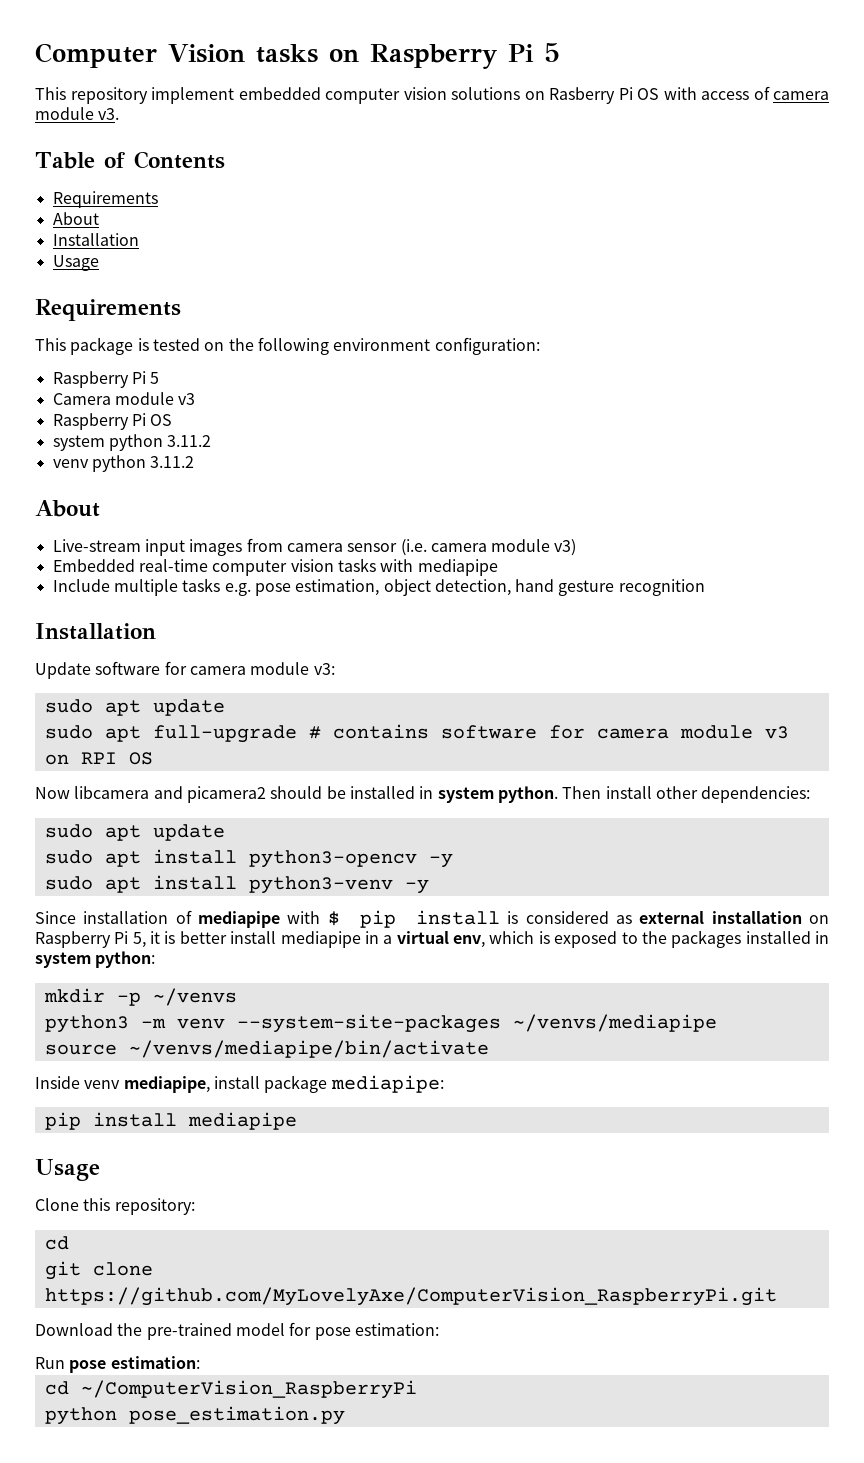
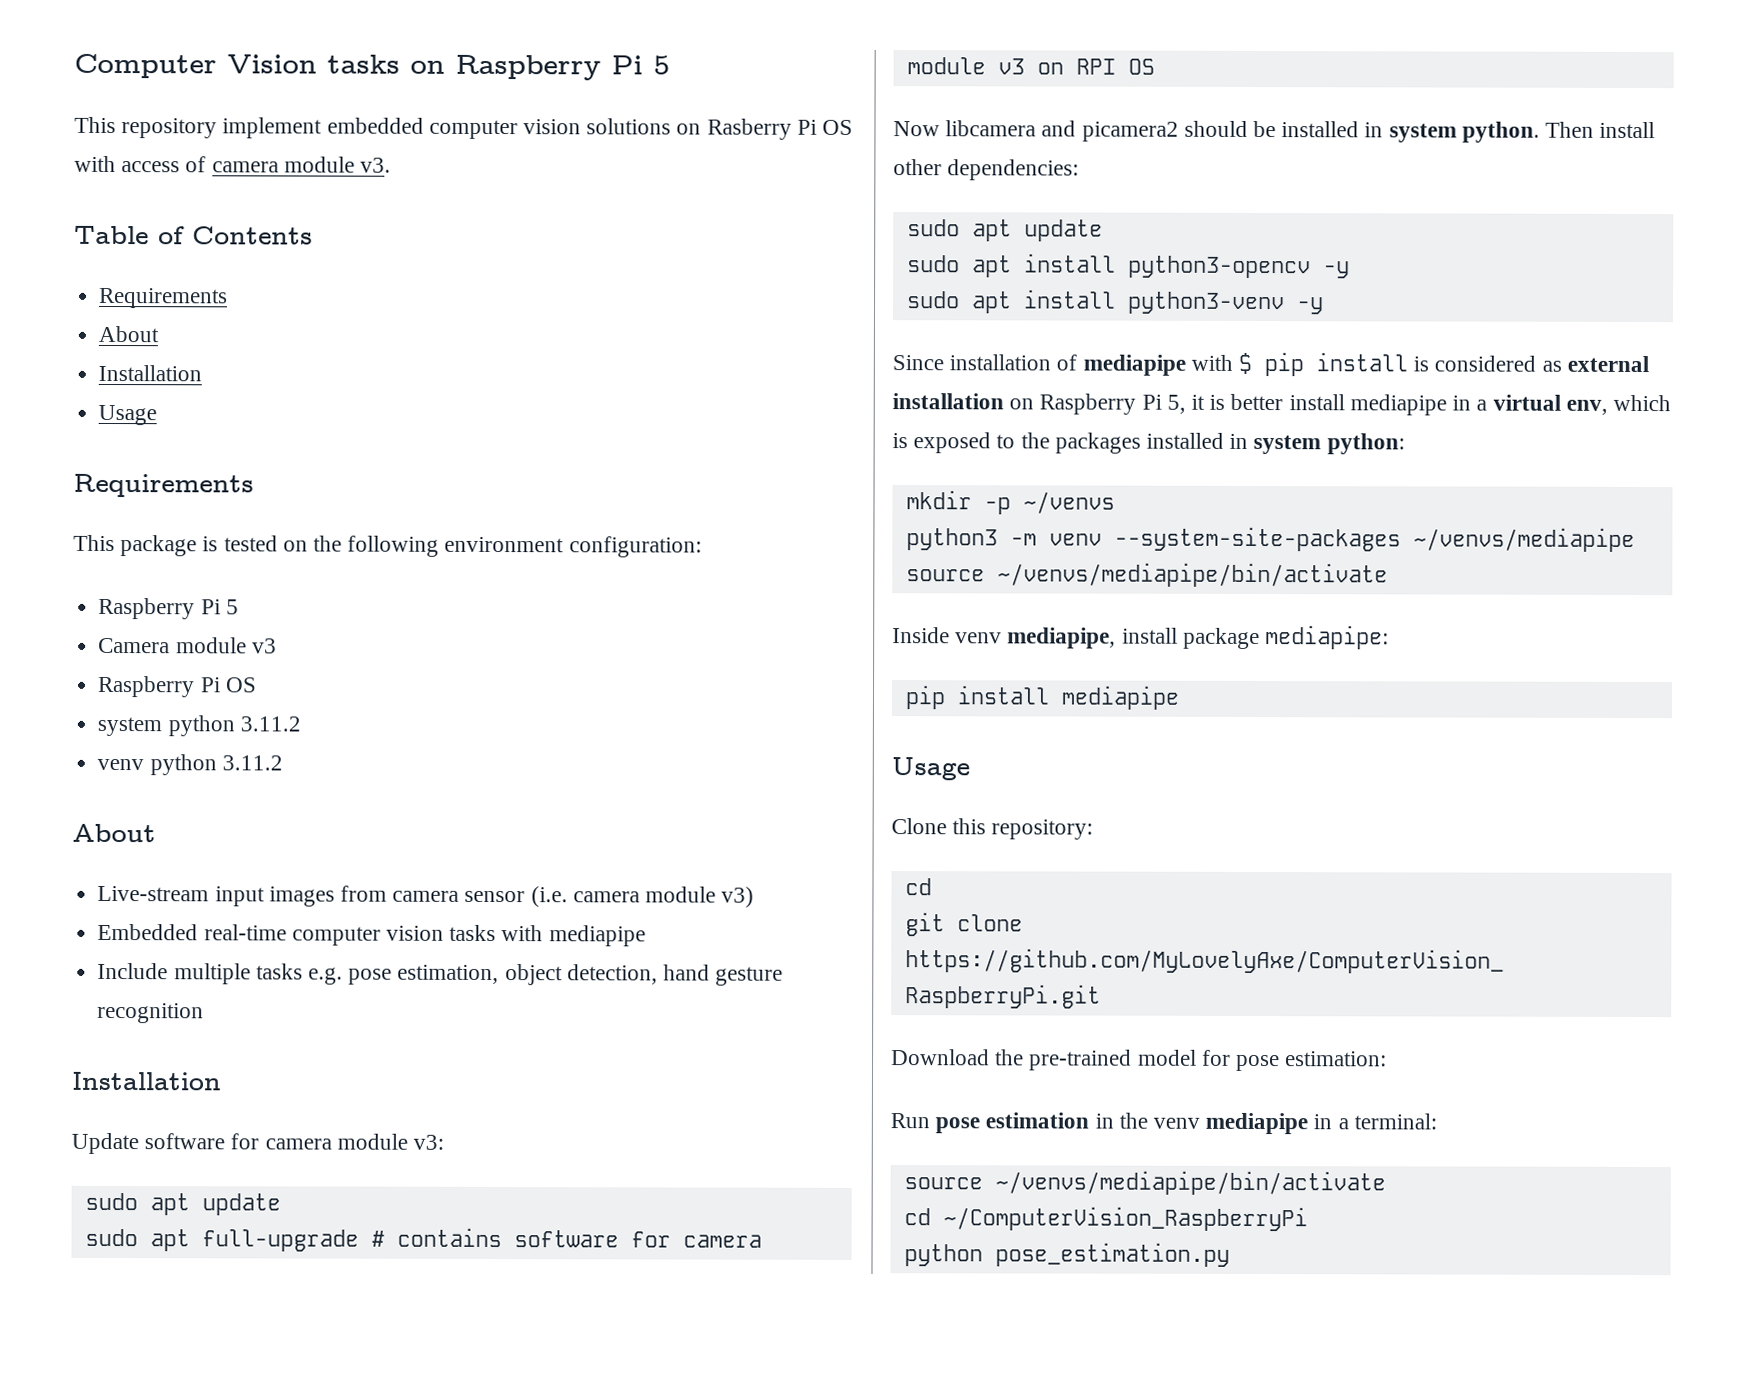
- Run pose estimation:
+ Run pose estimation in the venv mediapipe in a terminal:
+ source ~/venvs/mediapipe/bin/activate

